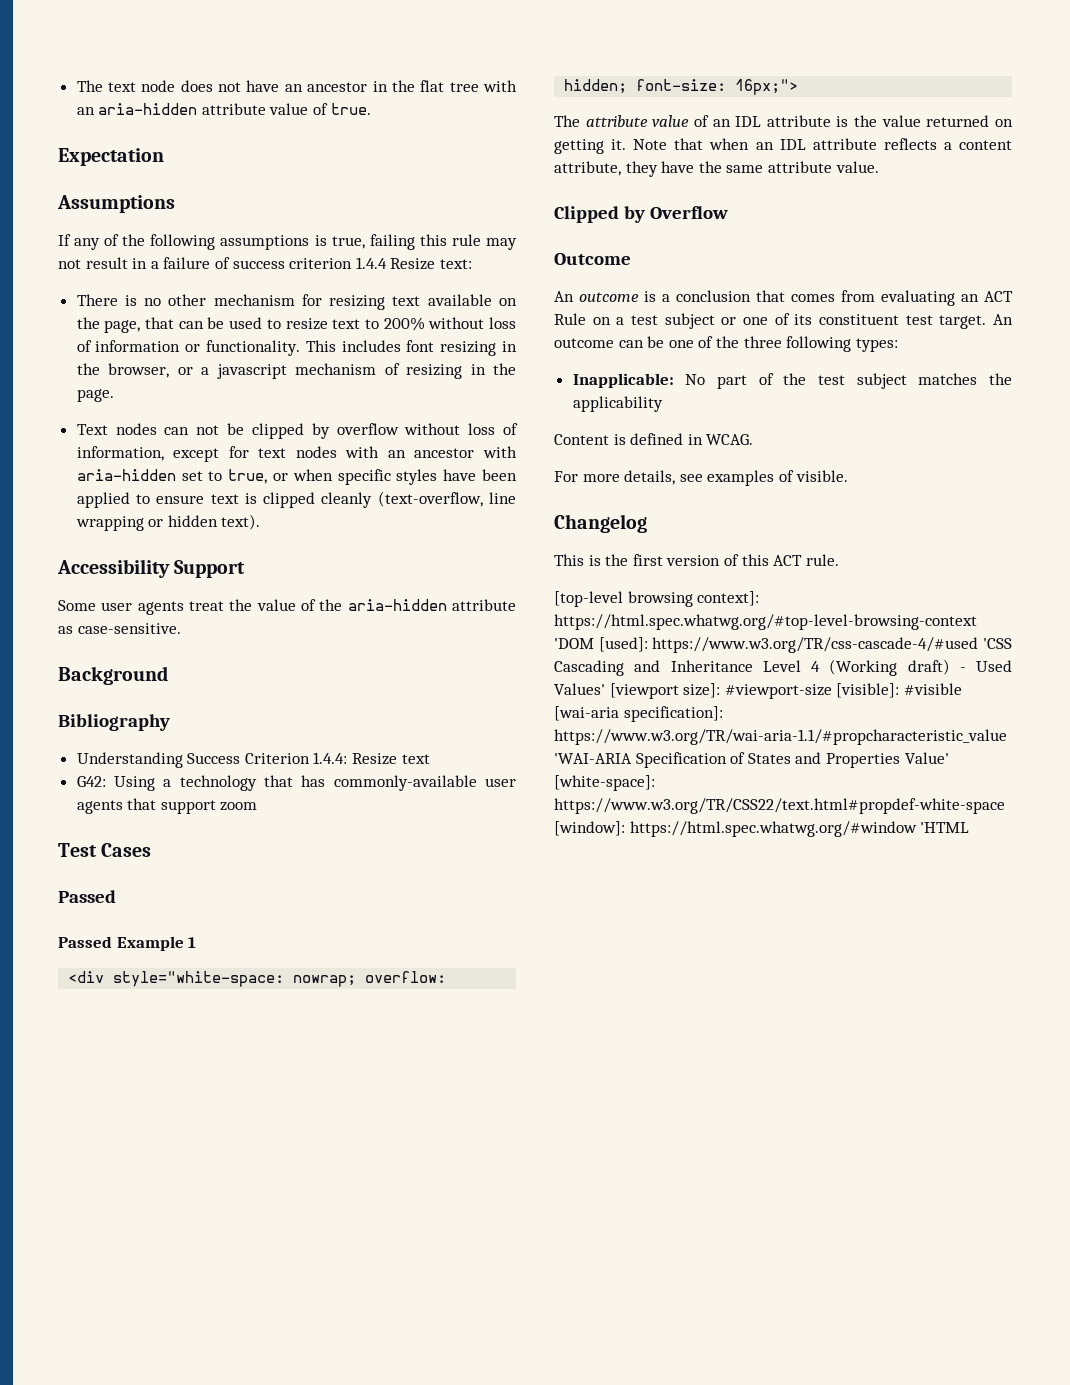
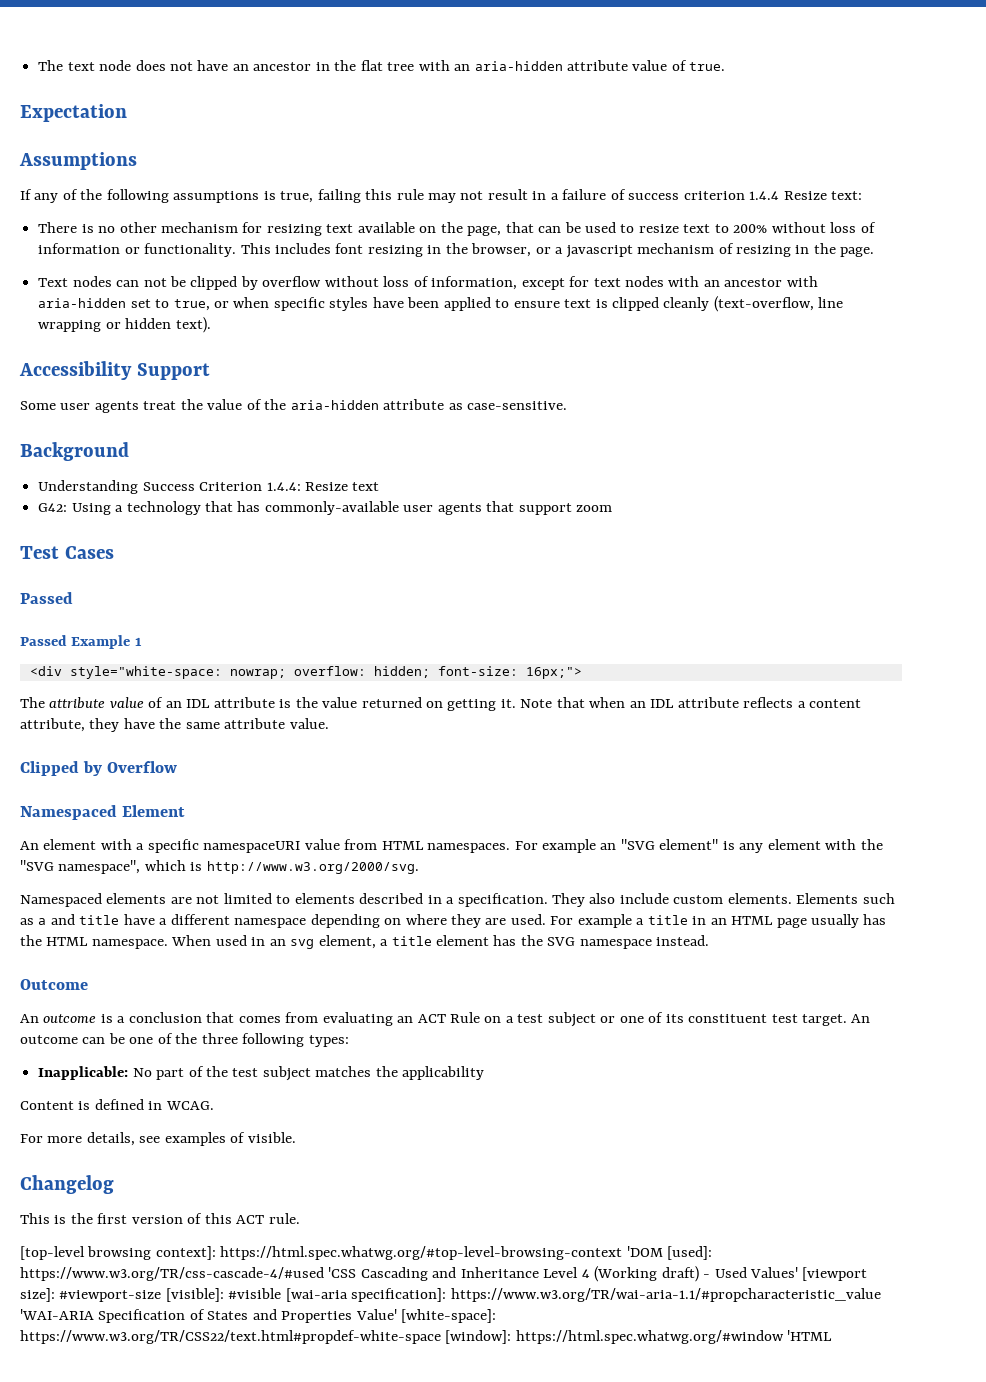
- Bibliography
+ Namespaced Element
+ An element with a specific namespaceURI value from HTML namespaces. For example an "SVG element" is any element with the "SVG namespace", which is http://www.w3.org/2000/svg.
+ Namespaced elements are not limited to elements described in a specification. They also include custom elements. Elements such as a and title have a different namespace depending on where they are used. For example a title in an HTML page usually has the HTML namespace. When used in an svg element, a title element has the SVG namespace instead.

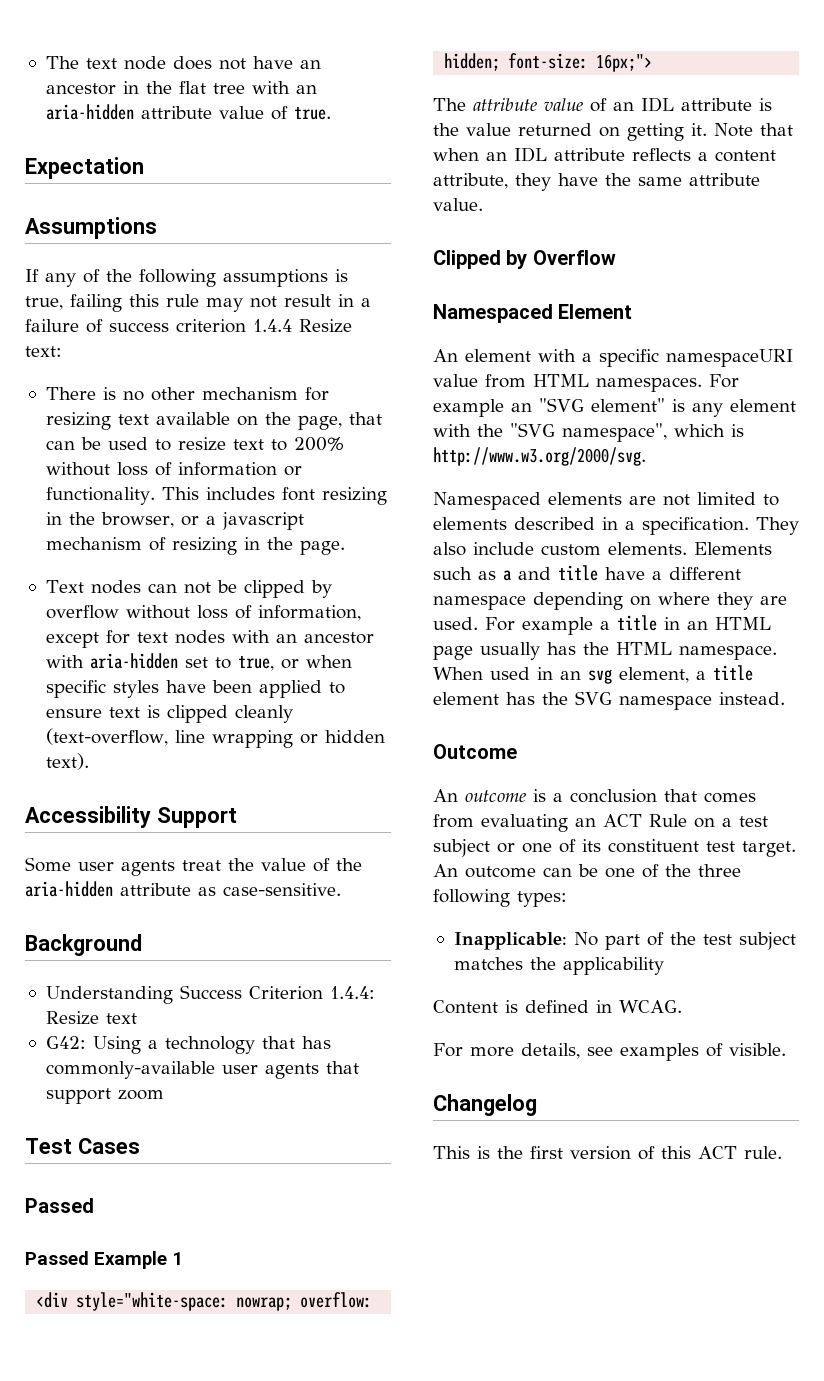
- [top-level browsing context]: https://html.spec.whatwg.org/#top-level-browsing-context 'DOM [used]: https://www.w3.org/TR/css-cascade-4/#used 'CSS Cascading and Inheritance Level 4 (Working draft) - Used Values' [viewport size]: #viewport-size [visible]: #visible [wai-aria specification]: https://www.w3.org/TR/wai-aria-1.1/#propcharacteristic_value 'WAI-ARIA Specification of States and Properties Value' [white-space]: https://www.w3.org/TR/CSS22/text.html#propdef-white-space [window]: https://html.spec.whatwg.org/#window 'HTML

